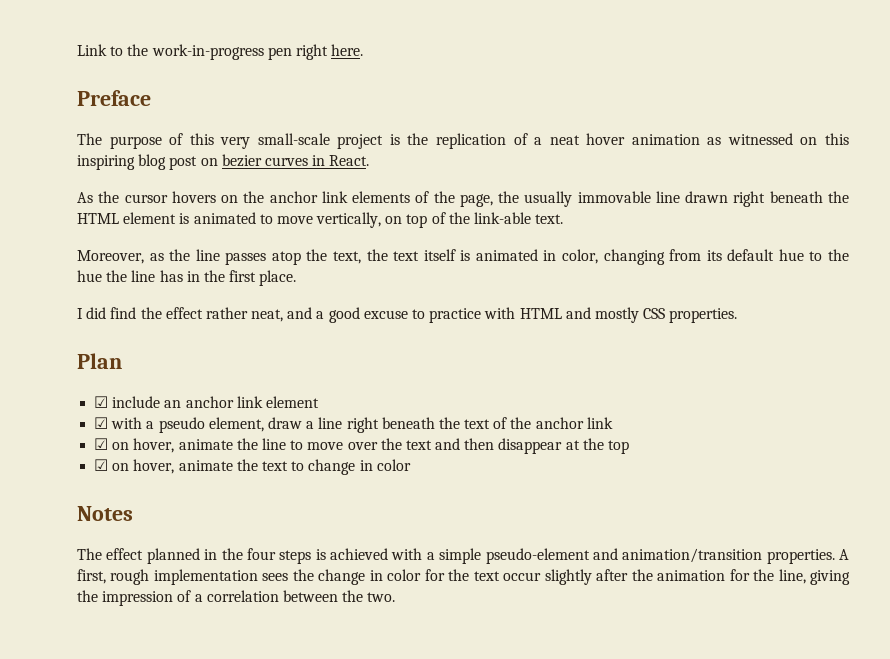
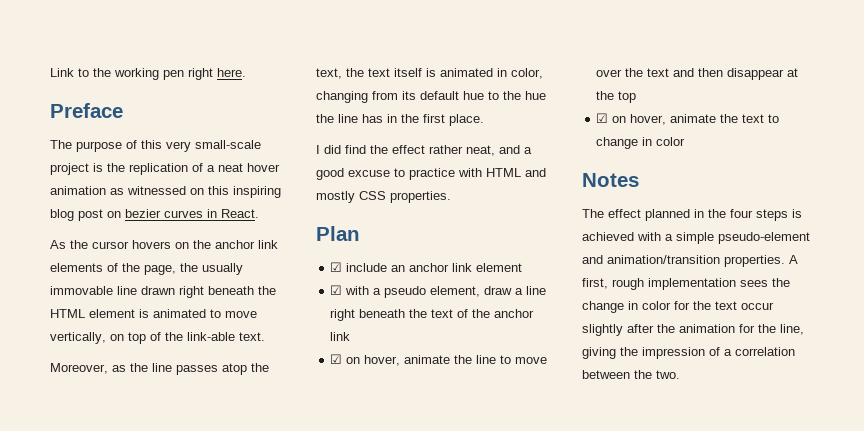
- Link to the work-in-progress pen right here.
+ Link to the working pen right here.

